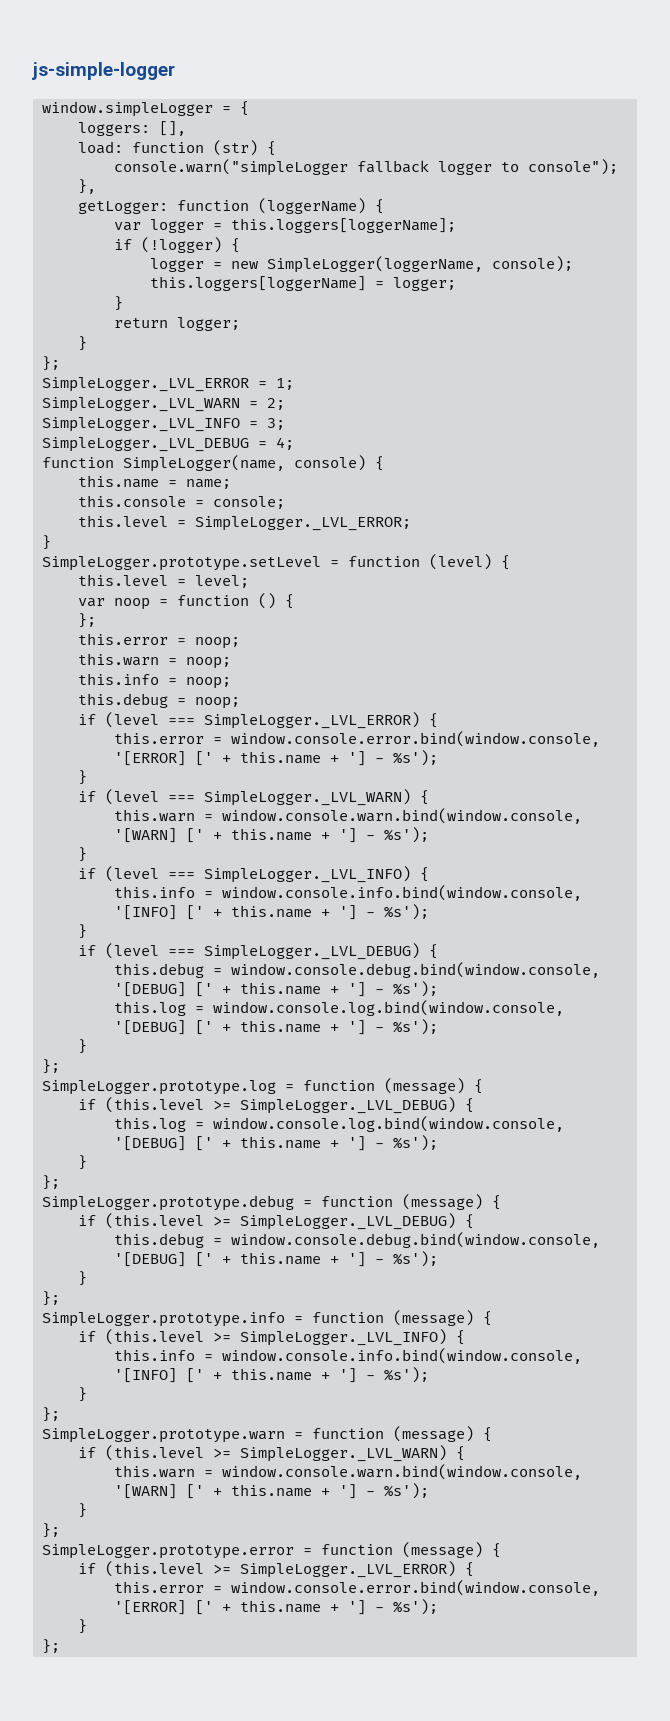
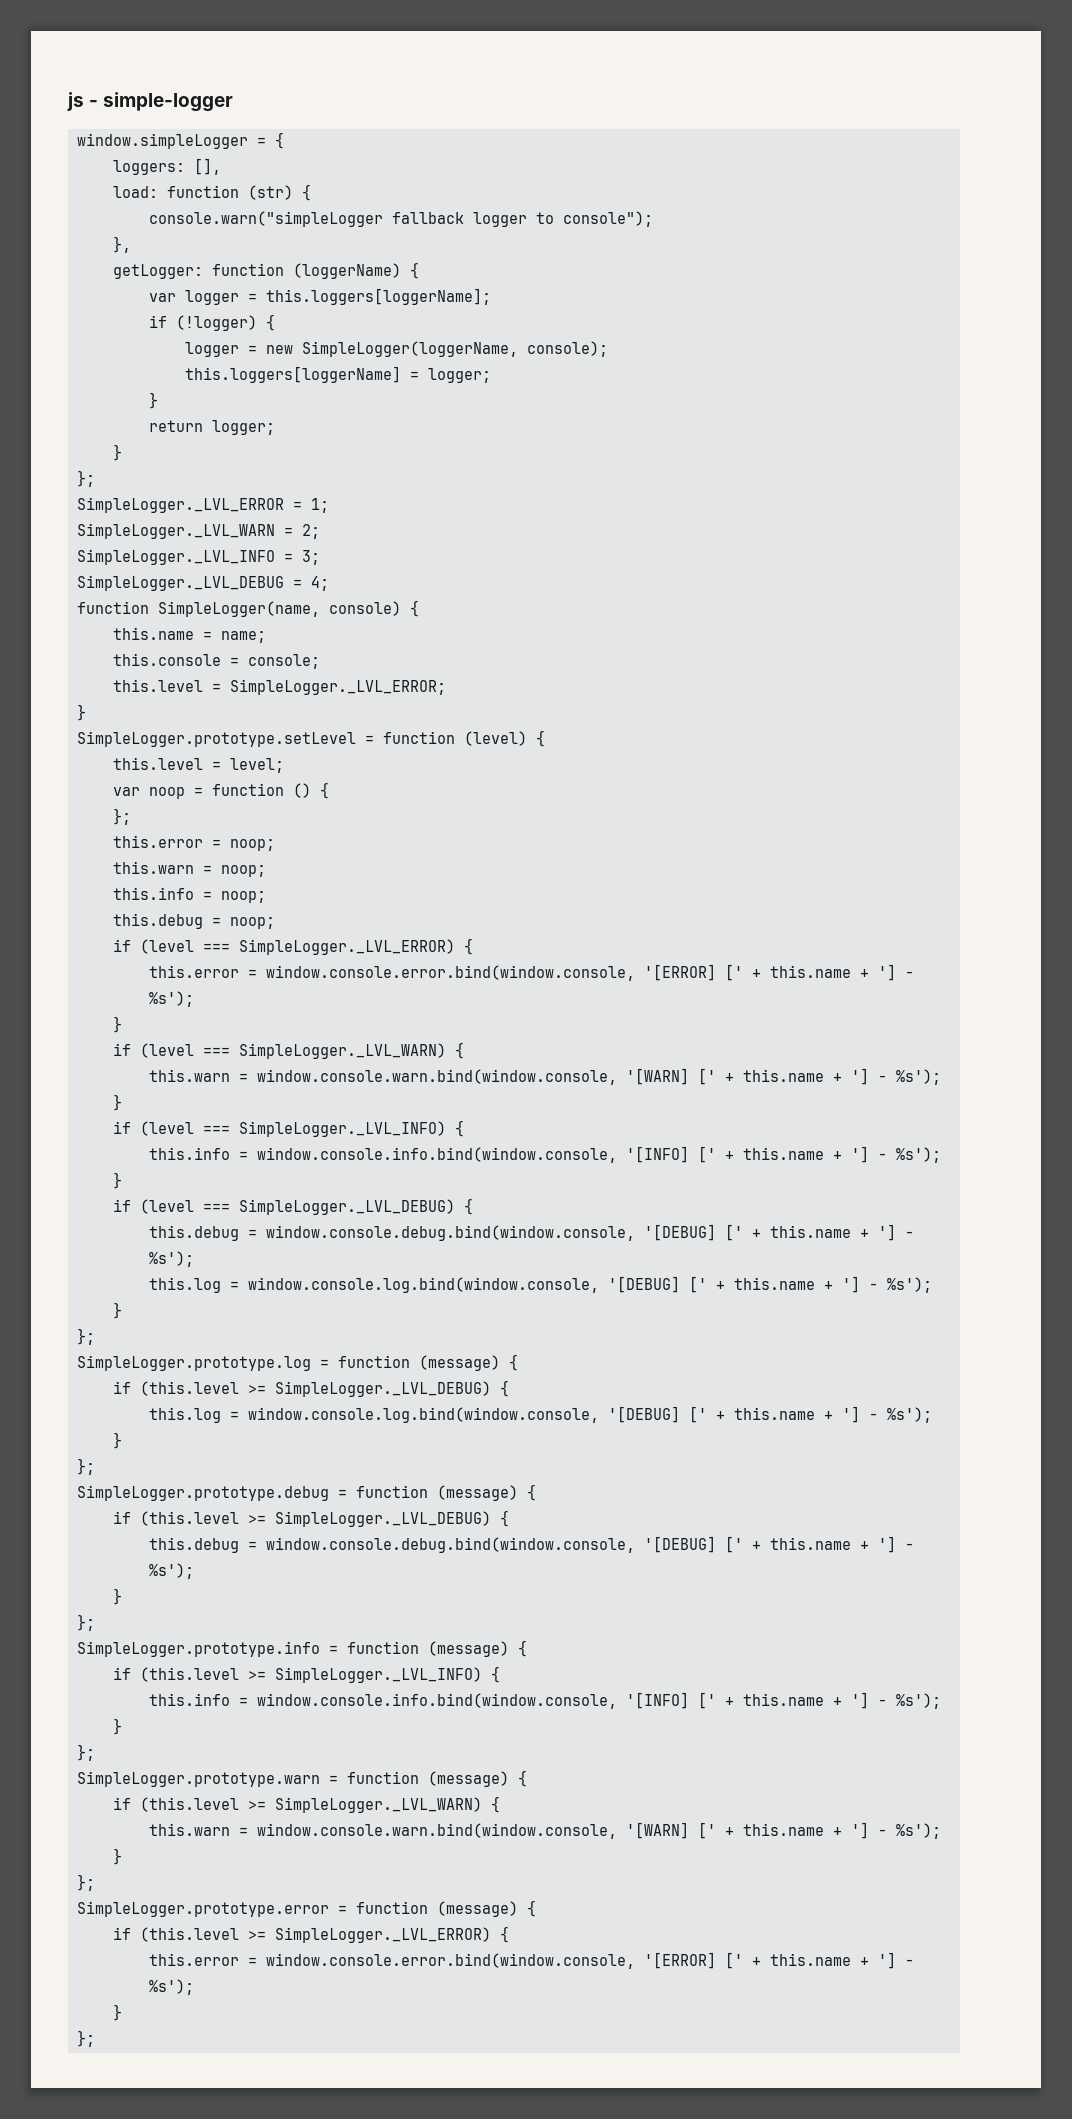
- js-simple-logger
+ js - simple-logger

